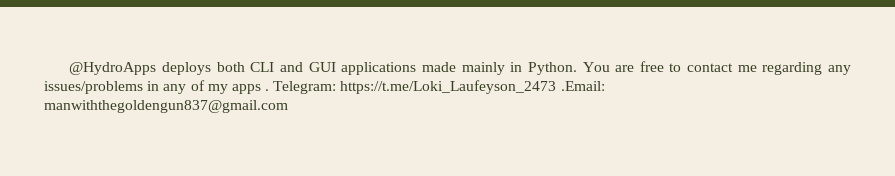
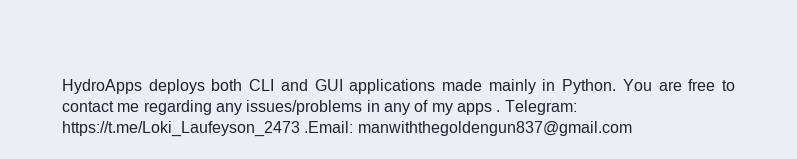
- @HydroApps deploys both CLI and GUI applications made mainly in Python.
+ HydroApps deploys both CLI and GUI applications made mainly in Python.

